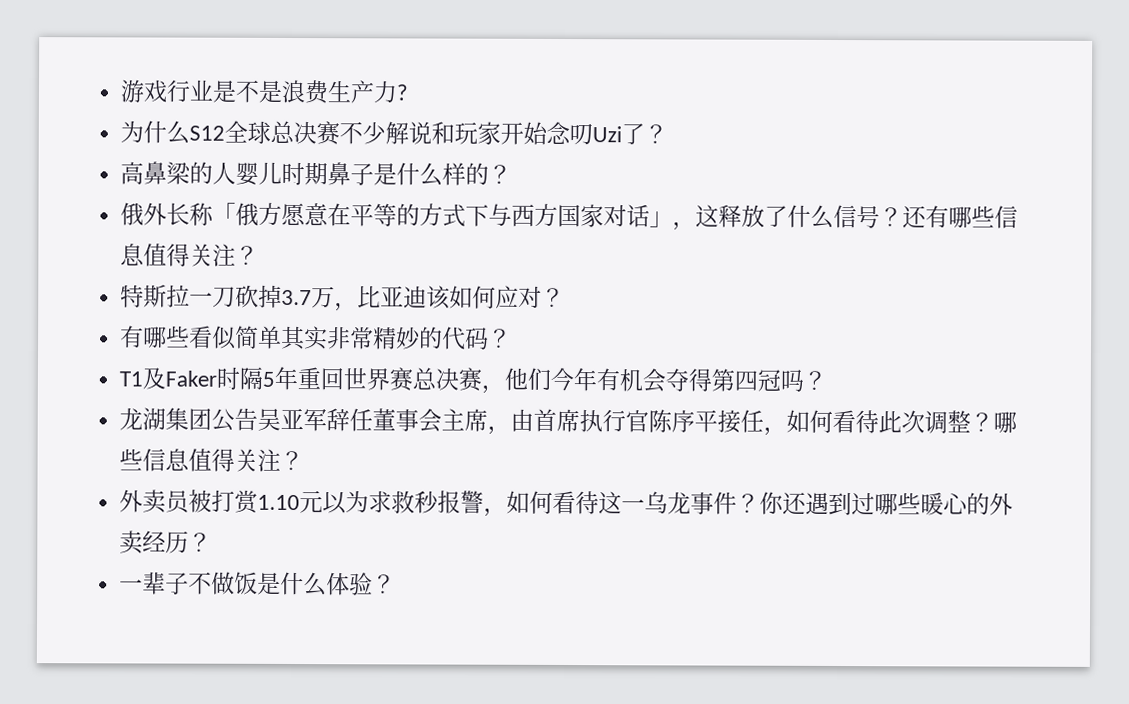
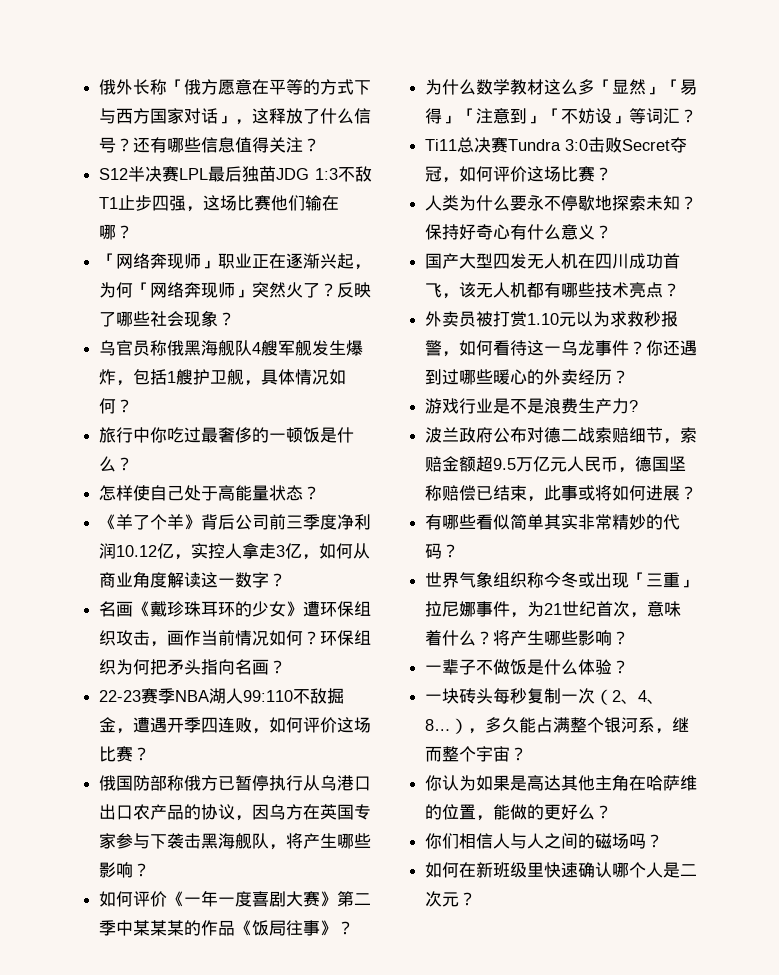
- 游戏行业是不是浪费生产力?
- 为什么S12全球总决赛不少解说和玩家开始念叨Uzi了？
- 高鼻梁的人婴儿时期鼻子是什么样的？
- 特斯拉一刀砍掉3.7万，比亚迪该如何应对？
- 有哪些看似简单其实非常精妙的代码？
- T1及Faker时隔5年重回世界赛总决赛，他们今年有机会夺得第四冠吗？
- 龙湖集团公告吴亚军辞任董事会主席，由首席执行官陈序平接任，如何看待此次调整？哪些信息值得关注？
+ S12半决赛LPL最后独苗JDG 1:3不敌T1止步四强，这场比赛他们输在哪？
+ 「网络奔现师」职业正在逐渐兴起，为何「网络奔现师」突然火了？反映了哪些社会现象？
+ 乌官员称俄黑海舰队4艘军舰发生爆炸，包括1艘护卫舰，具体情况如何？
+ 旅行中你吃过最奢侈的一顿饭是什么？
+ 怎样使自己处于高能量状态？
+ 《羊了个羊》背后公司前三季度净利润10.12亿，实控人拿走3亿，如何从商业角度解读这一数字？
+ 名画《戴珍珠耳环的少女》遭环保组织攻击，画作当前情况如何？环保组织为何把矛头指向名画？
+ 22-23赛季NBA湖人99:110不敌掘金，遭遇开季四连败，如何评价这场比赛？
+ 俄国防部称俄方已暂停执行从乌港口出口农产品的协议，因乌方在英国专家参与下袭击黑海舰队，将产生哪些影响？
+ 如何评价《一年一度喜剧大赛》第二季中某某某的作品《饭局往事》？
+ 为什么数学教材这么多「显然」「易得」「注意到」「不妨设」等词汇？
+ Ti11总决赛Tundra 3:0击败Secret夺冠，如何评价这场比赛？
+ 人类为什么要永不停歇地探索未知？保持好奇心有什么意义？
+ 国产大型四发无人机在四川成功首飞，该无人机都有哪些技术亮点？
+ 游戏行业是不是浪费生产力?
+ 波兰政府公布对德二战索赔细节，索赔金额超9.5万亿元人民币，德国坚称赔偿已结束，此事或将如何进展？
+ 有哪些看似简单其实非常精妙的代码？
+ 世界气象组织称今冬或出现「三重」拉尼娜事件，为21世纪首次，意味着什么？将产生哪些影响？
+ 一块砖头每秒复制一次（2、4、8…），多久能占满整个银河系，继而整个宇宙？
+ 你认为如果是高达其他主角在哈萨维的位置，能做的更好么？
+ 你们相信人与人之间的磁场吗？
+ 如何在新班级里快速确认哪个人是二次元？

